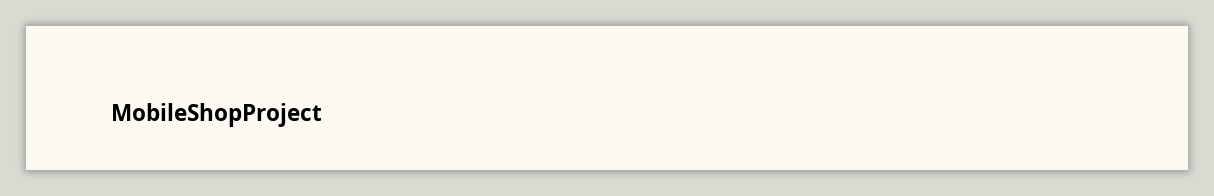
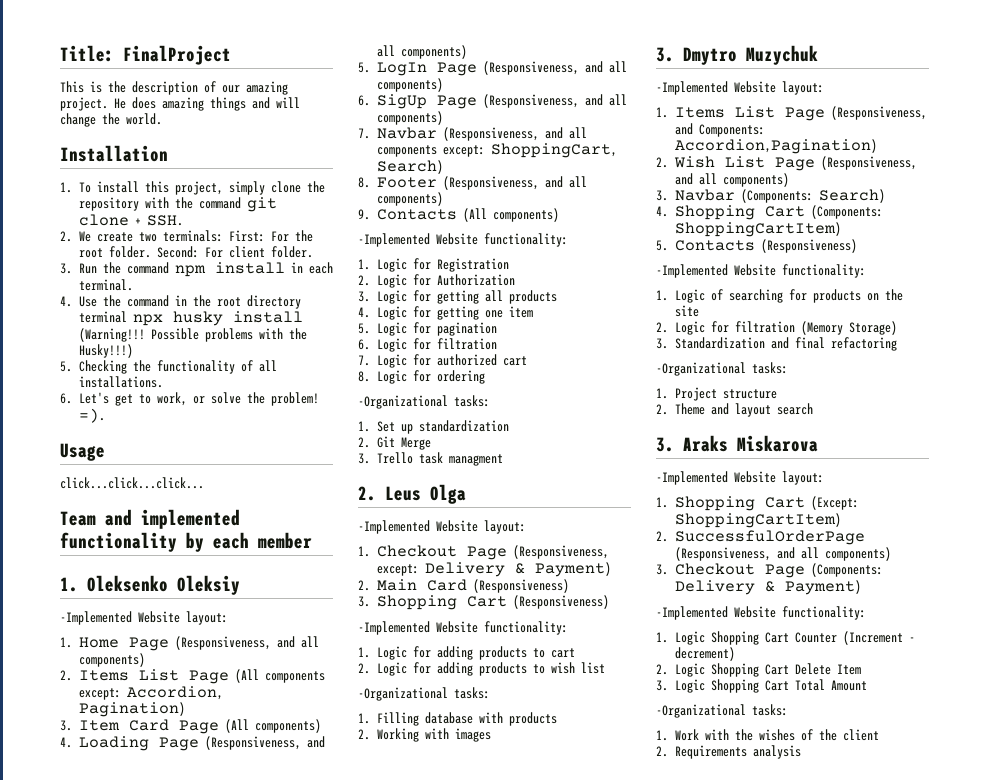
- MobileShopProject
+ Title: FinalProject
+ This is the description of our amazing project. He does amazing things and will change the world.
+ Installation
+ 1. To install this project, simply clone the repository with the command git clone + SSH.
+ 2. We create two terminals: First: For the root folder. Second: For client folder.
+ 3. Run the command npm install in each terminal.
+ 4. Use the command in the root directory terminal npx husky install (Warning!!! Possible problems with the Husky!!!)
+ 5. Checking the functionality of all installations.
+ 6. Let's get to work, or solve the problem! =).
+ Usage
+ click...click...click...
+ Team and implemented functionality by each member
+ 1. Oleksenko Oleksiy
+ -Implemented Website layout:
+ 1. Home Page (Responsiveness, and all components)
+ 2. Items List Page (All components except: Accordion, Pagination)
+ 3. Item Card Page (All components)
+ 4. Loading Page (Responsiveness, and all components)
+ 5. LogIn Page (Responsiveness, and all components)
+ 6. SigUp Page (Responsiveness, and all components)
+ 7. Navbar (Responsiveness, and all components except: ShoppingCart, Search)
+ 8. Footer (Responsiveness, and all components)
+ 9. Contacts (All components)
+ -Implemented Website functionality:
+ 1. Logic for Registration
+ 2. Logic for Authorization
+ 3. Logic for getting all products
+ 4. Logic for getting one item
+ 5. Logic for pagination
+ 6. Logic for filtration
+ 7. Logic for authorized cart
+ 8. Logic for ordering
+ -Organizational tasks:
+ 1. Set up standardization
+ 2. Git Merge
+ 3. Trello task managment
+ 2. Leus Olga
+ -Implemented Website layout:
+ 1. Checkout Page (Responsiveness, except: Delivery & Payment)
+ 2. Main Card (Responsiveness)
+ 3. Shopping Cart (Responsiveness)
+ -Implemented Website functionality:
+ 1. Logic for adding products to cart
+ 2. Logic for adding products to wish list
+ -Organizational tasks:
+ 1. Filling database with products
+ 2. Working with images
+ 3. Dmytro Muzychuk
+ -Implemented Website layout:
+ 1. Items List Page (Responsiveness, and Components: Accordion,Pagination)
+ 2. Wish List Page (Responsiveness, and all components)
+ 3. Navbar (Components: Search)
+ 4. Shopping Cart (Components: ShoppingCartItem)
+ 5. Contacts (Responsiveness)
+ -Implemented Website functionality:
+ 1. Logic of searching for products on the site
+ 2. Logic for filtration (Memory Storage)
+ 3. Standardization and final refactoring
+ -Organizational tasks:
+ 1. Project structure
+ 2. Theme and layout search
+ 3. Araks Miskarova
+ -Implemented Website layout:
+ 1. Shopping Cart (Except: ShoppingCartItem)
+ 2. SuccessfulOrderPage (Responsiveness, and all components)
+ 3. Checkout Page (Components: Delivery & Payment)
+ -Implemented Website functionality:
+ 1. Logic Shopping Cart Counter (Increment - decrement)
+ 2. Logic Shopping Cart Delete Item
+ 3. Logic Shopping Cart Total Amount
+ -Organizational tasks:
+ 1. Work with the wishes of the client
+ 2. Requirements analysis

